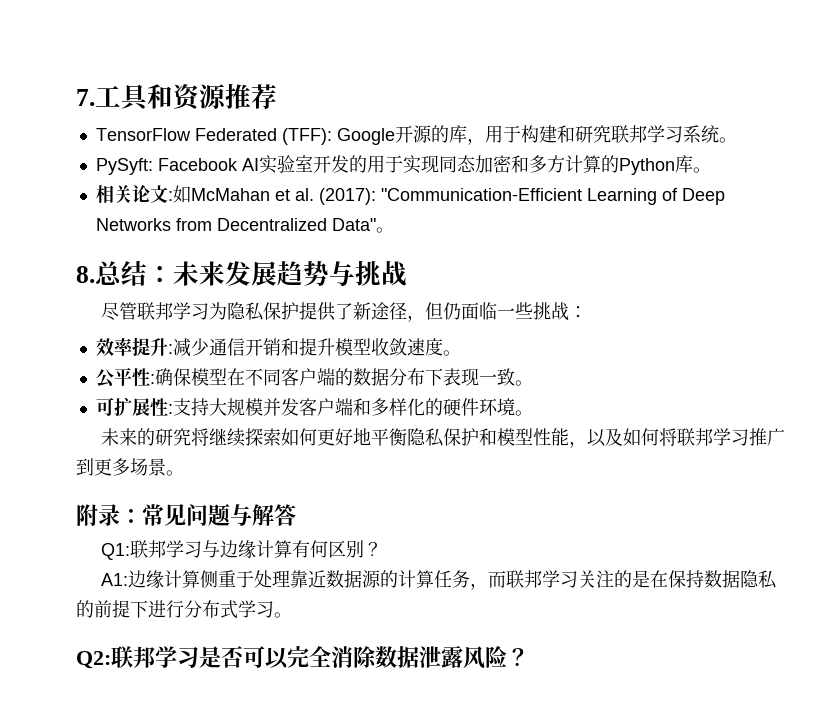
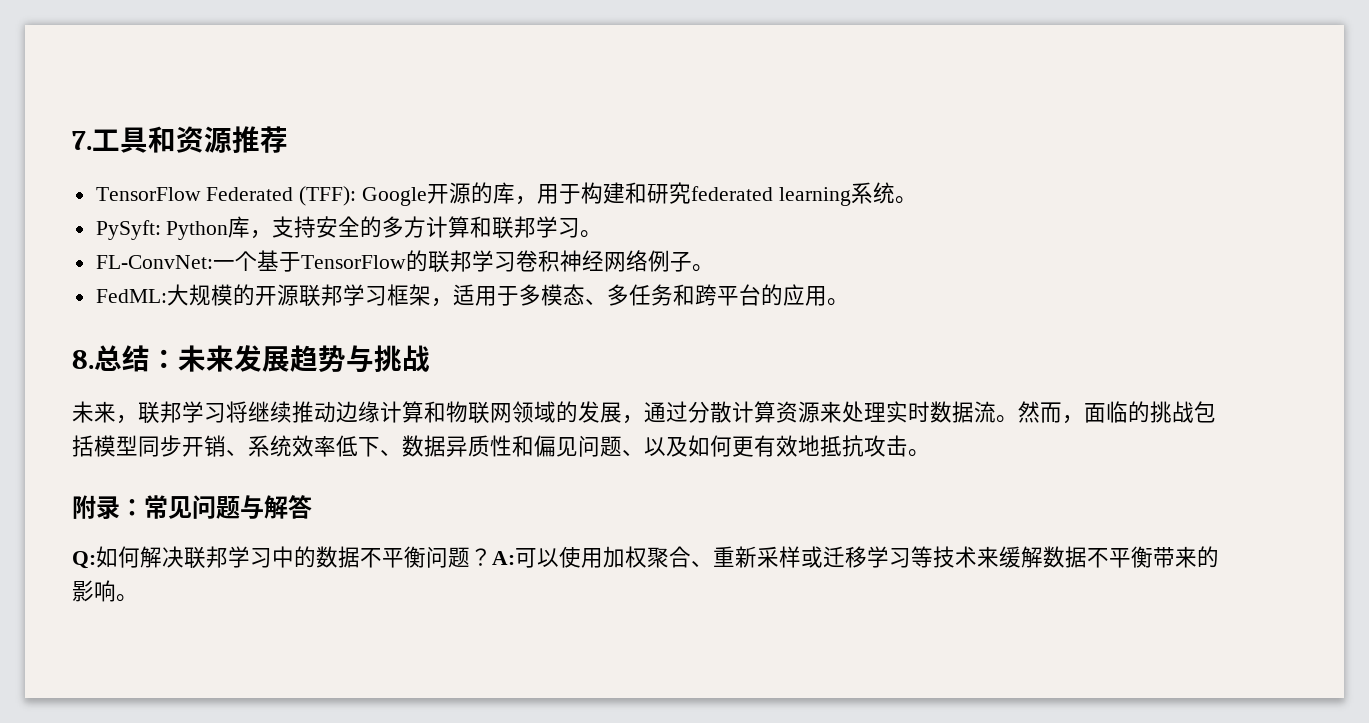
- TensorFlow Federated (TFF): Google开源的库，用于构建和研究联邦学习系统。
+ TensorFlow Federated (TFF): Google开源的库，用于构建和研究federated learning系统。
- PySyft: Facebook AI实验室开发的用于实现同态加密和多方计算的Python库。
- 相关论文:如McMahan et al. (2017): "Communication-Efficient Learning of Deep Networks from Decentralized Data"。
+ PySyft: Python库，支持安全的多方计算和联邦学习。
+ FL-ConvNet:一个基于TensorFlow的联邦学习卷积神经网络例子。
+ FedML:大规模的开源联邦学习框架，适用于多模态、多任务和跨平台的应用。
- 尽管联邦学习为隐私保护提供了新途径，但仍面临一些挑战：
- 效率提升:减少通信开销和提升模型收敛速度。
- 公平性:确保模型在不同客户端的数据分布下表现一致。
- 可扩展性:支持大规模并发客户端和多样化的硬件环境。
- 未来的研究将继续探索如何更好地平衡隐私保护和模型性能，以及如何将联邦学习推广到更多场景。
+ 未来，联邦学习将继续推动边缘计算和物联网领域的发展，通过分散计算资源来处理实时数据流。然而，面临的挑战包括模型同步开销、系统效率低下、数据异质性和偏见问题、以及如何更有效地抵抗攻击。
- Q1:联邦学习与边缘计算有何区别？
- A1:边缘计算侧重于处理靠近数据源的计算任务，而联邦学习关注的是在保持数据隐私的前提下进行分布式学习。
- Q2:联邦学习是否可以完全消除数据泄露风险？
+ Q:如何解决联邦学习中的数据不平衡问题？A:可以使用加权聚合、重新采样或迁移学习等技术来缓解数据不平衡带来的影响。

